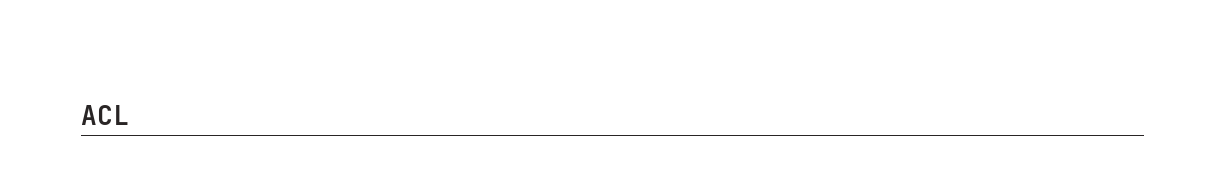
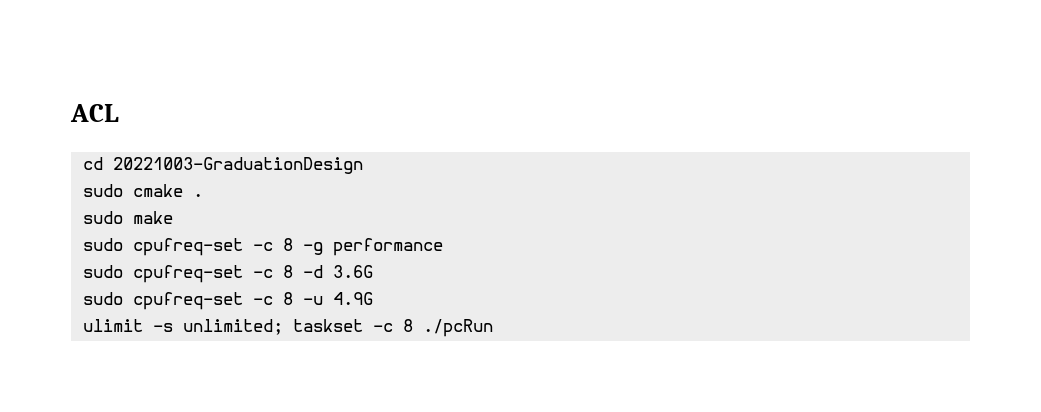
+ cd 20221003-GraduationDesign
+ sudo cmake .
+ sudo make
+ sudo cpufreq-set -c 8 -g performance
+ sudo cpufreq-set -c 8 -d 3.6G
+ sudo cpufreq-set -c 8 -u 4.9G
+ ulimit -s unlimited; taskset -c 8 ./pcRun

